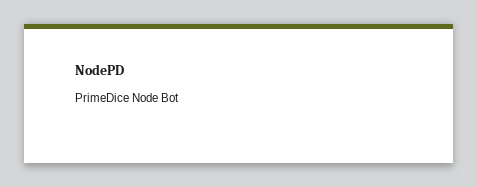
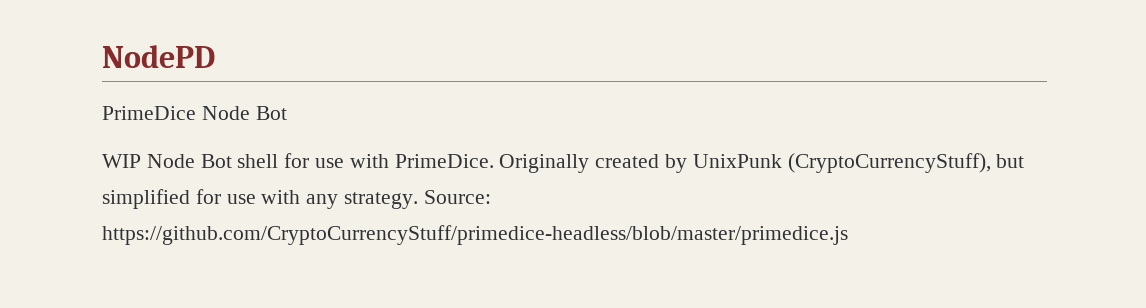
+ WIP Node Bot shell for use with PrimeDice. Originally created by UnixPunk (CryptoCurrencyStuff), but simplified for use with any strategy. Source: https://github.com/CryptoCurrencyStuff/primedice-headless/blob/master/primedice.js

